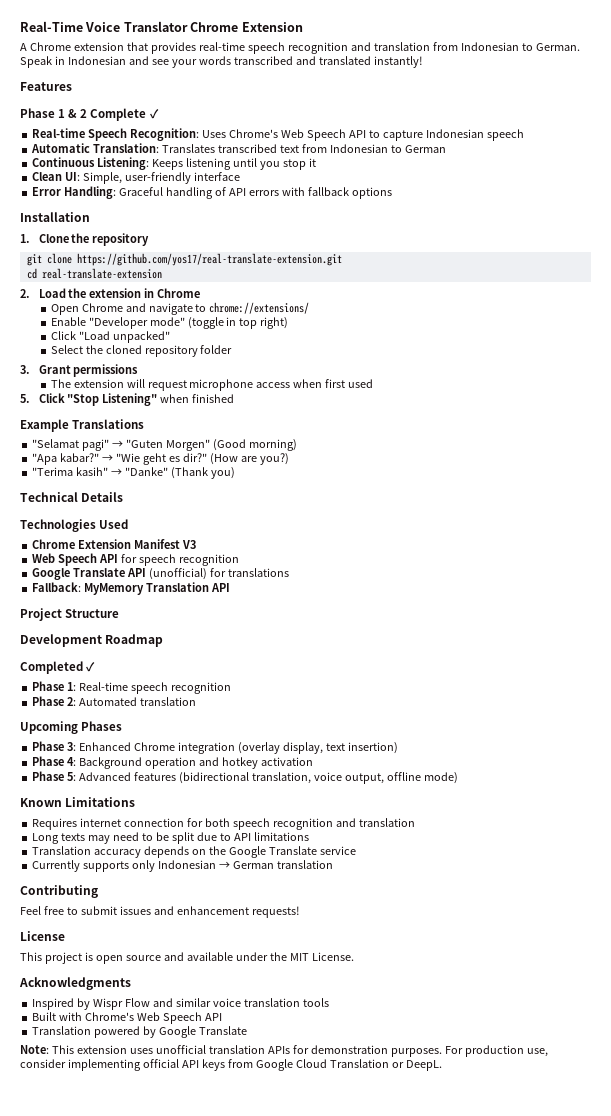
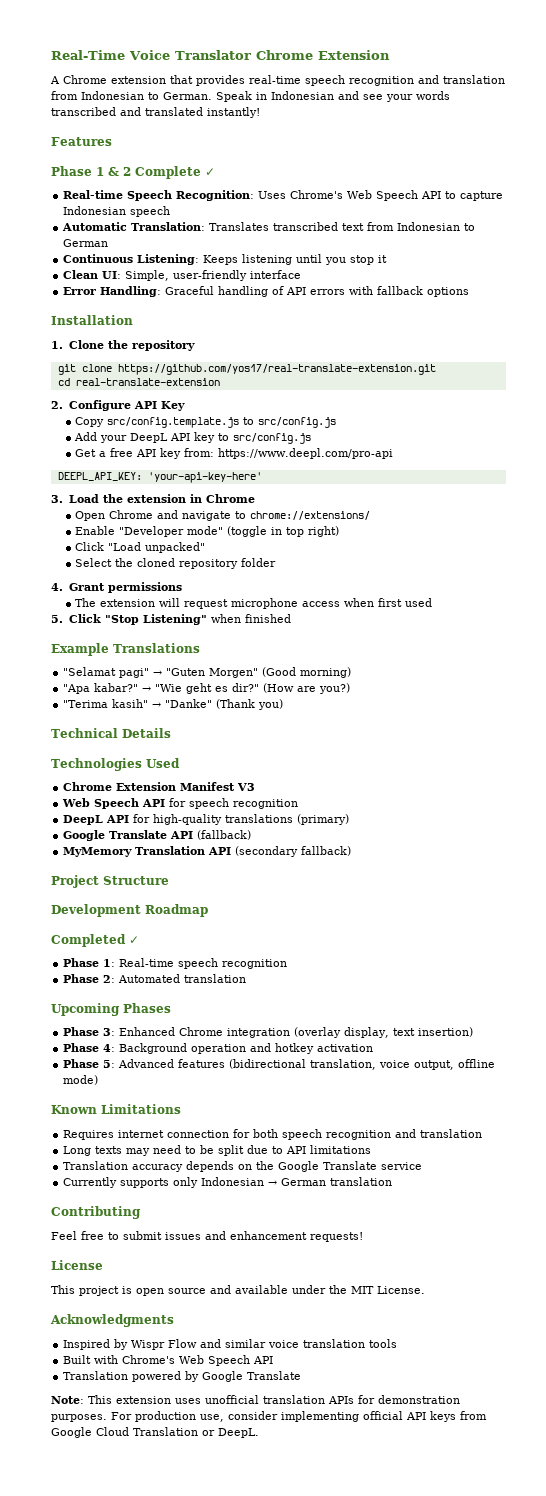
- 2. Load the extension in Chrome
+ 2. Configure API Key
+ Copy src/config.template.js to src/config.js
+ Add your DeepL API key to src/config.js
+ Get a free API key from: https://www.deepl.com/pro-api
+ DEEPL_API_KEY: 'your-api-key-here'
+ 3. Load the extension in Chrome
- 3. Grant permissions
+ 4. Grant permissions
+ DeepL API for high-quality translations (primary)
- Google Translate API (unofficial) for translations
- Fallback: MyMemory Translation API
+ Google Translate API (fallback)
+ MyMemory Translation API (secondary fallback)

